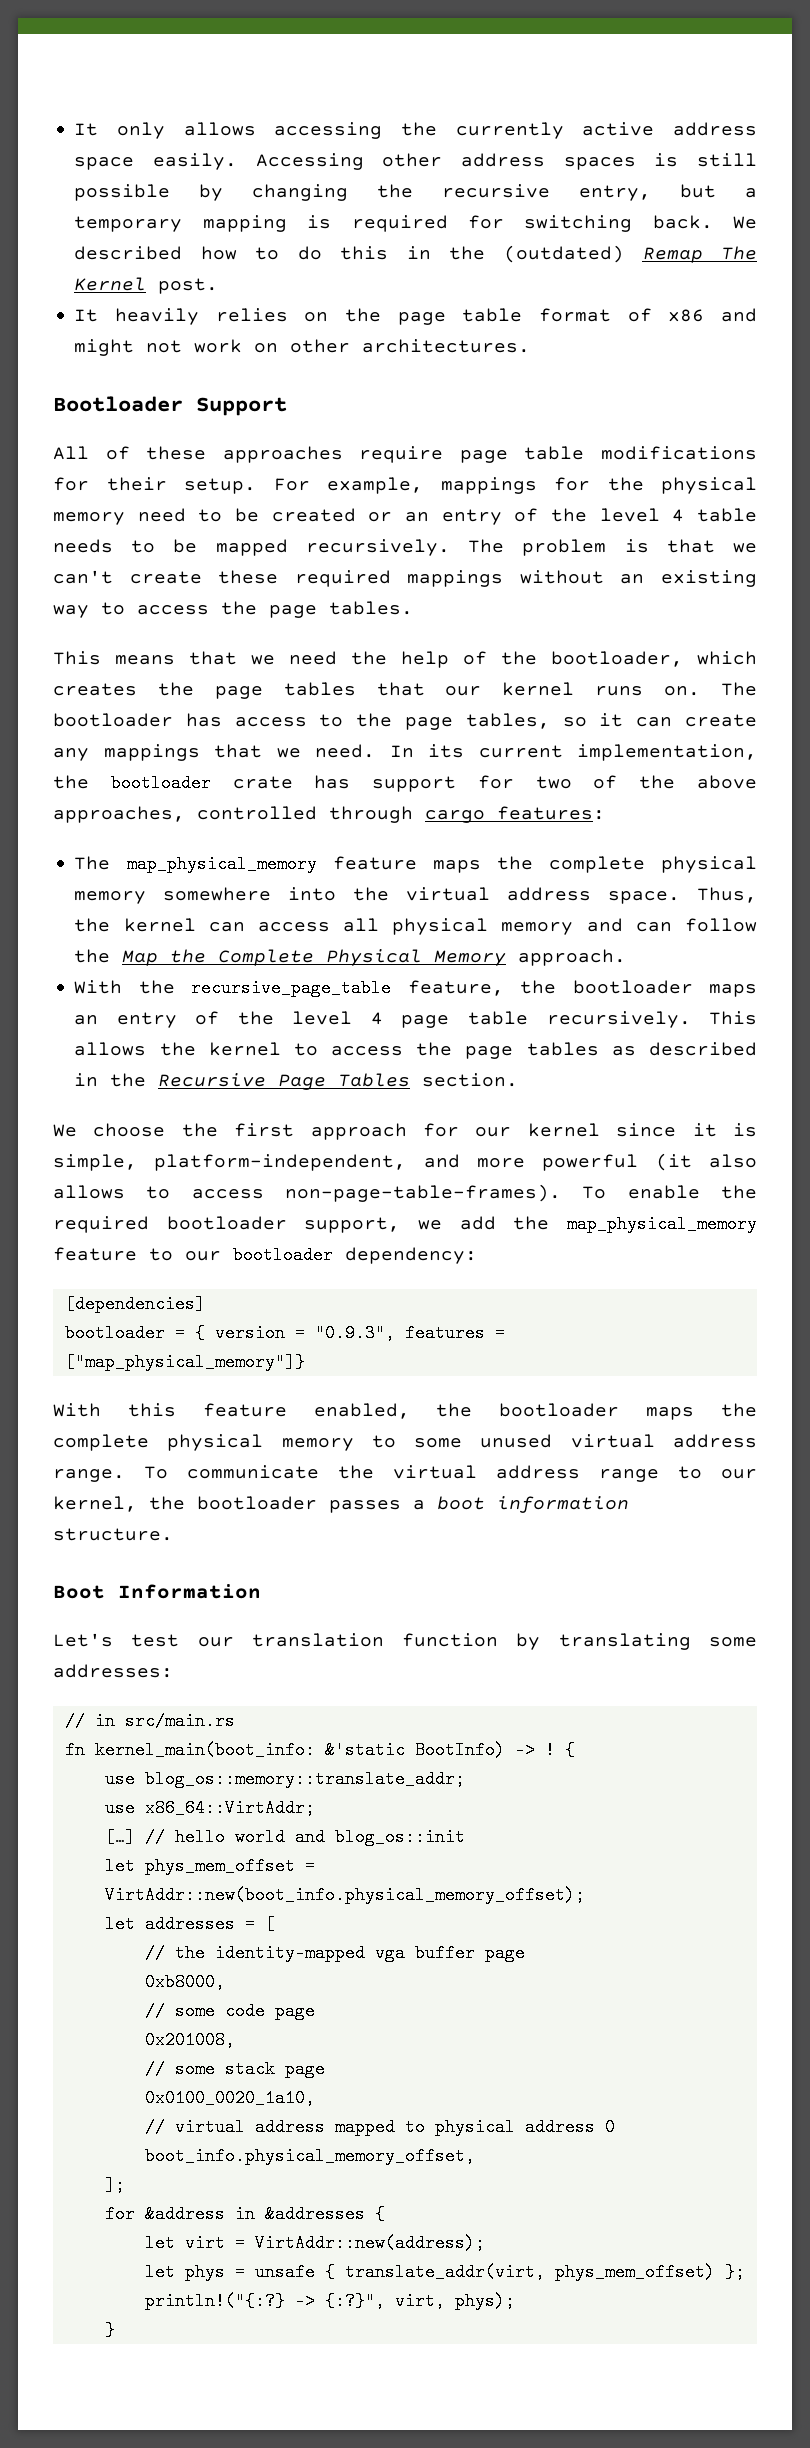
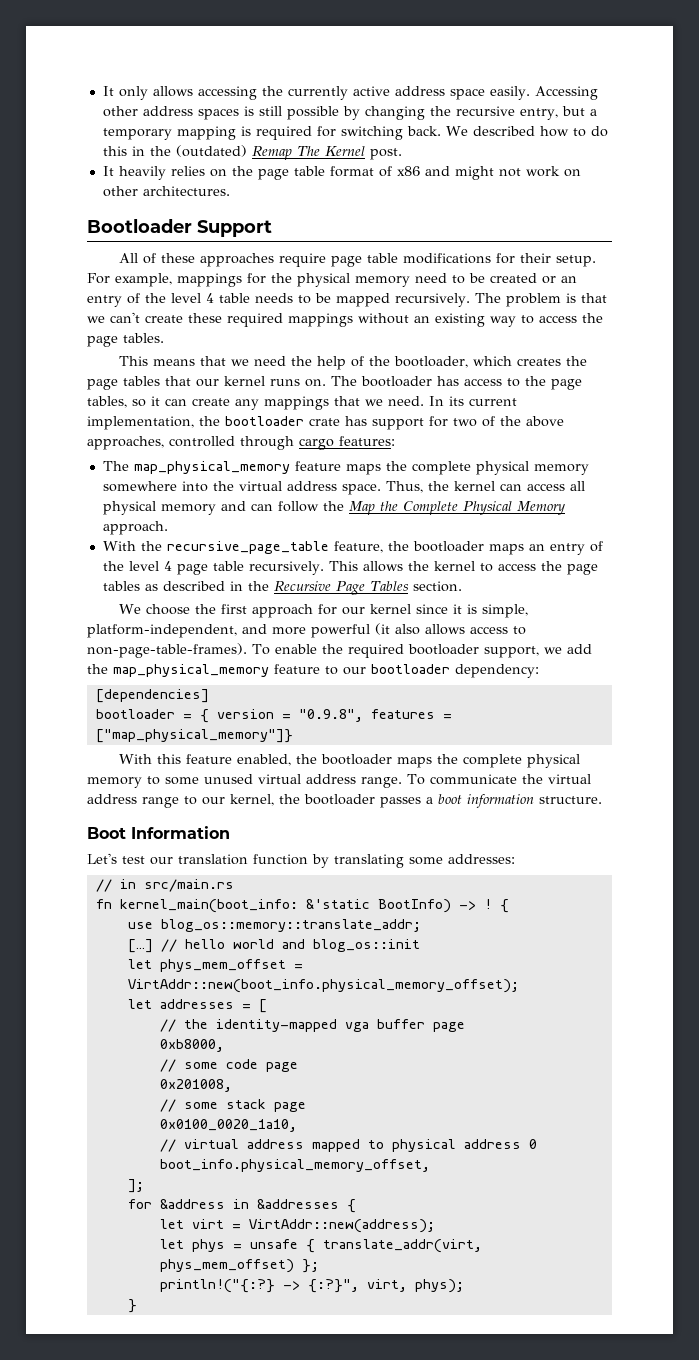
- We choose the first approach for our kernel since it is simple, platform-independent, and more powerful (it also allows to access non-page-table-frames).
+ We choose the first approach for our kernel since it is simple, platform-independent, and more powerful (it also allows access to non-page-table-frames).
- bootloader = { version = "0.9.3", features = ["map_physical_memory"]}
+ bootloader = { version = "0.9.8", features = ["map_physical_memory"]}
- use x86_64::VirtAddr;

